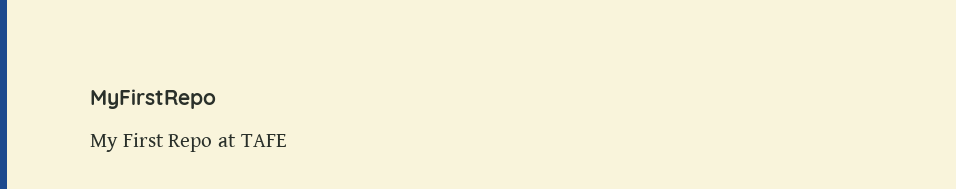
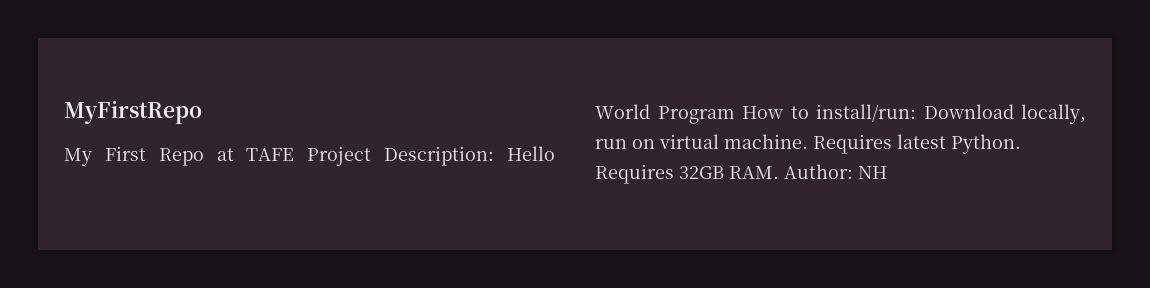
- My First Repo at TAFE
+ My First Repo at TAFE Project Description: Hello World Program How to install/run: Download locally, run on virtual machine. Requires latest Python. Requires 32GB RAM. Author: NH

